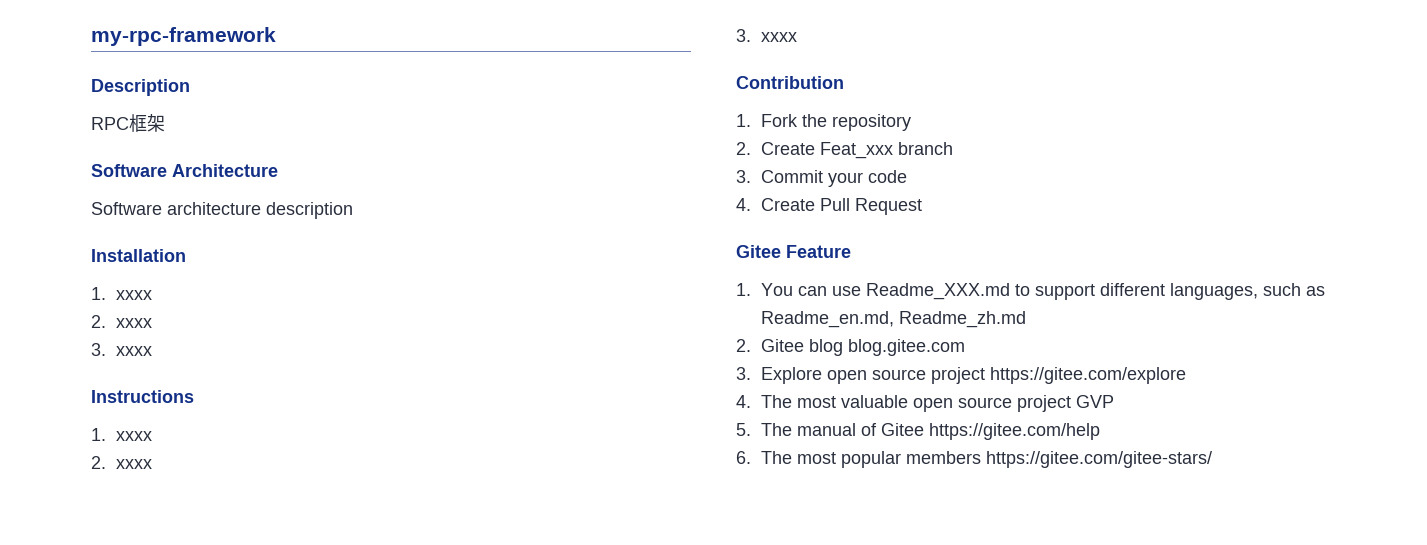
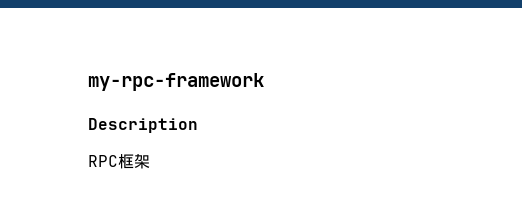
- Software Architecture
- Software architecture description
- Installation
- 1. xxxx
- 2. xxxx
- 3. xxxx
- Instructions
- 1. xxxx
- 2. xxxx
- 3. xxxx
- Contribution
- 1. Fork the repository
- 2. Create Feat_xxx branch
- 3. Commit your code
- 4. Create Pull Request
- Gitee Feature
- 1. You can use Readme_XXX.md to support different languages, such as Readme_en.md, Readme_zh.md
- 2. Gitee blog blog.gitee.com
- 3. Explore open source project https://gitee.com/explore
- 4. The most valuable open source project GVP
- 5. The manual of Gitee https://gitee.com/help
- 6. The most popular members https://gitee.com/gitee-stars/

